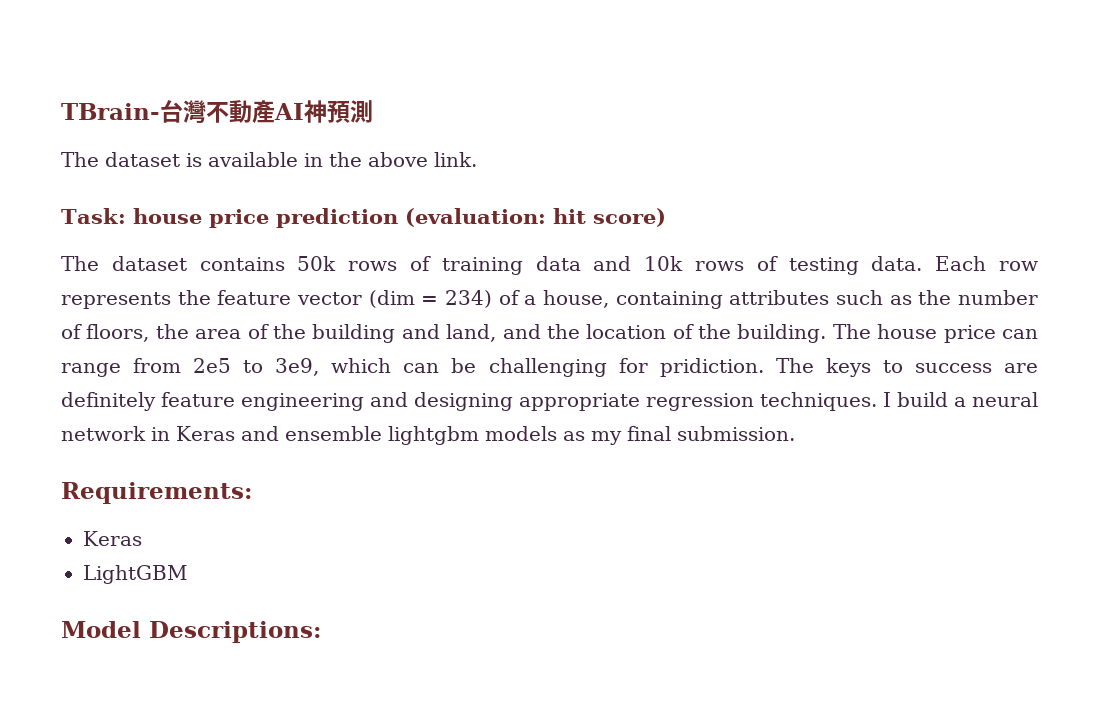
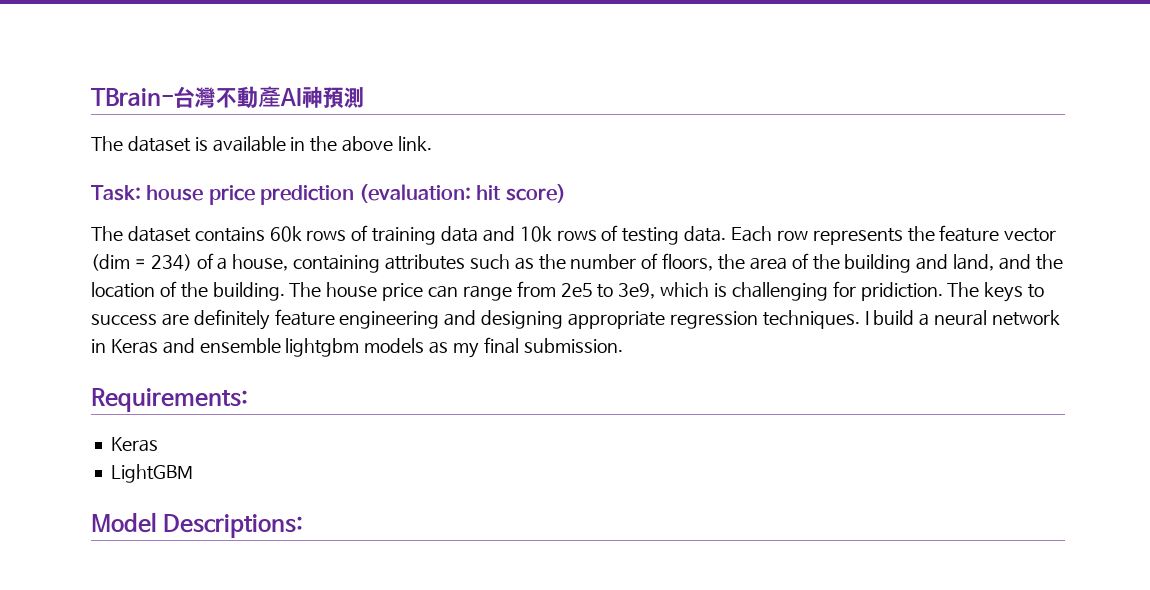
- The dataset contains 50k rows of training data and 10k rows of testing data.
+ The dataset contains 60k rows of training data and 10k rows of testing data.
- The house price can range from 2e5 to 3e9, which can be challenging for pridiction.
+ The house price can range from 2e5 to 3e9, which is challenging for pridiction.

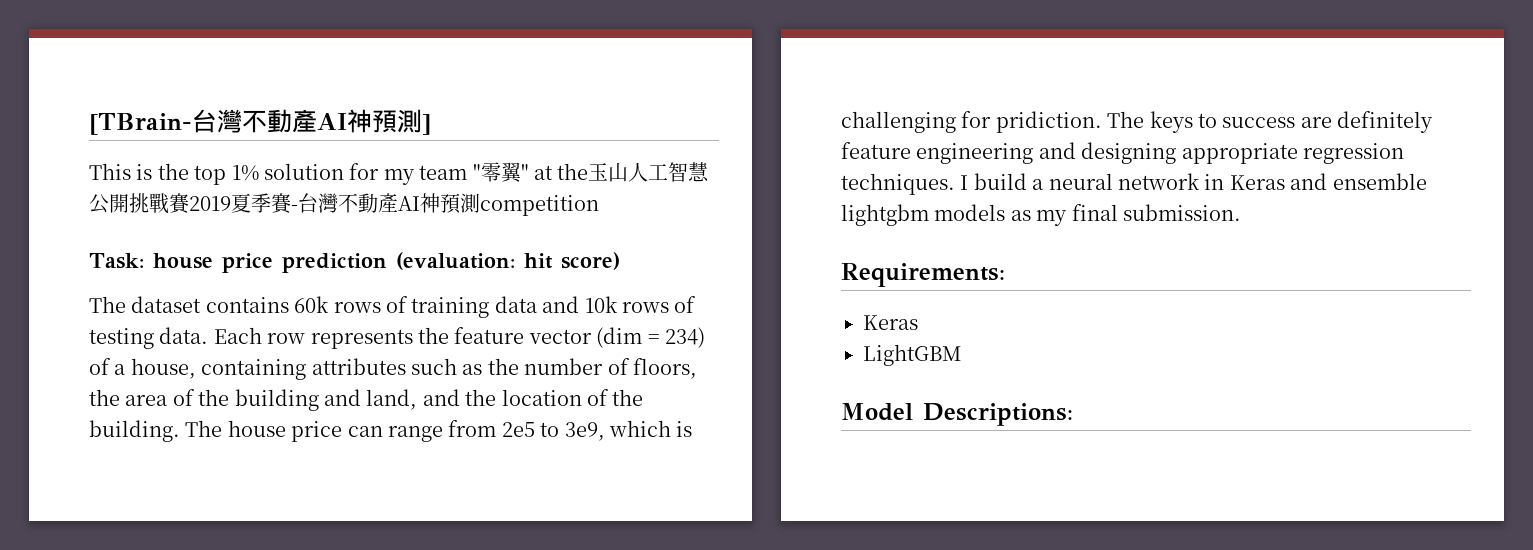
- TBrain-台灣不動產AI神預測
- The dataset is available in the above link.
+ [TBrain-台灣不動產AI神預測]
+ This is the top 1% solution for my team "零翼" at the玉山人工智慧公開挑戰賽2019夏季賽-台灣不動產AI神預測competition

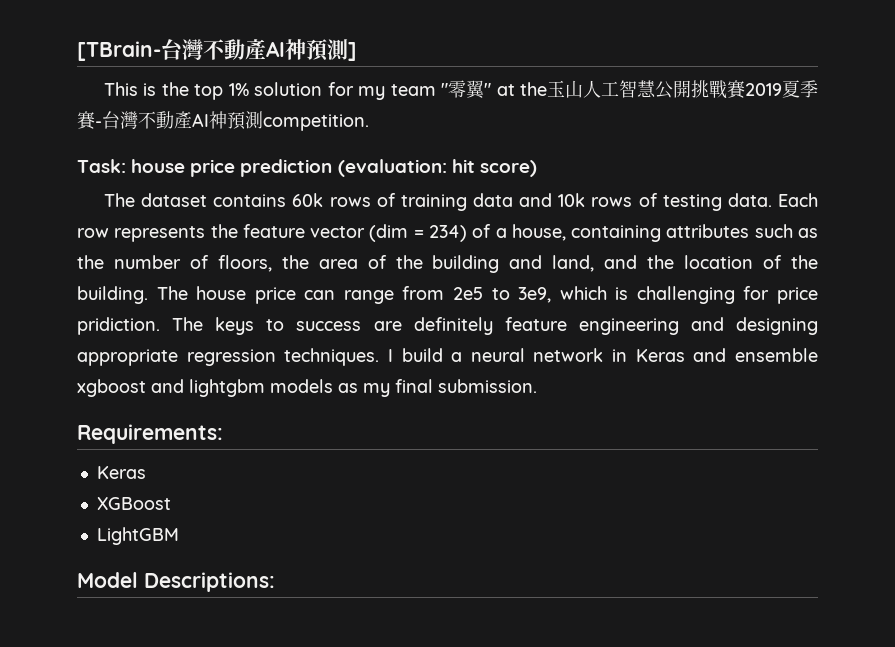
- This is the top 1% solution for my team "零翼" at the玉山人工智慧公開挑戰賽2019夏季賽-台灣不動產AI神預測competition
+ This is the top 1% solution for my team "零翼" at the玉山人工智慧公開挑戰賽2019夏季賽-台灣不動產AI神預測competition.
- The house price can range from 2e5 to 3e9, which is challenging for pridiction.
+ The house price can range from 2e5 to 3e9, which is challenging for price pridiction.
- I build a neural network in Keras and ensemble lightgbm models as my final submission.
+ I build a neural network in Keras and ensemble xgboost and lightgbm models as my final submission.
+ XGBoost

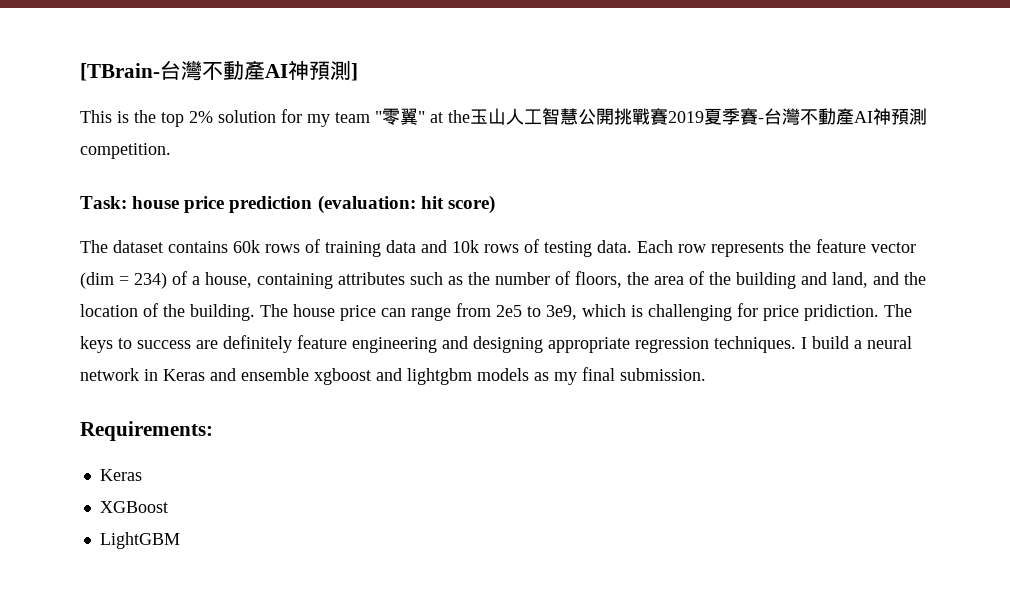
- This is the top 1% solution for my team "零翼" at the玉山人工智慧公開挑戰賽2019夏季賽-台灣不動產AI神預測competition.
+ This is the top 2% solution for my team "零翼" at the玉山人工智慧公開挑戰賽2019夏季賽-台灣不動產AI神預測competition.
- Model Descriptions:

